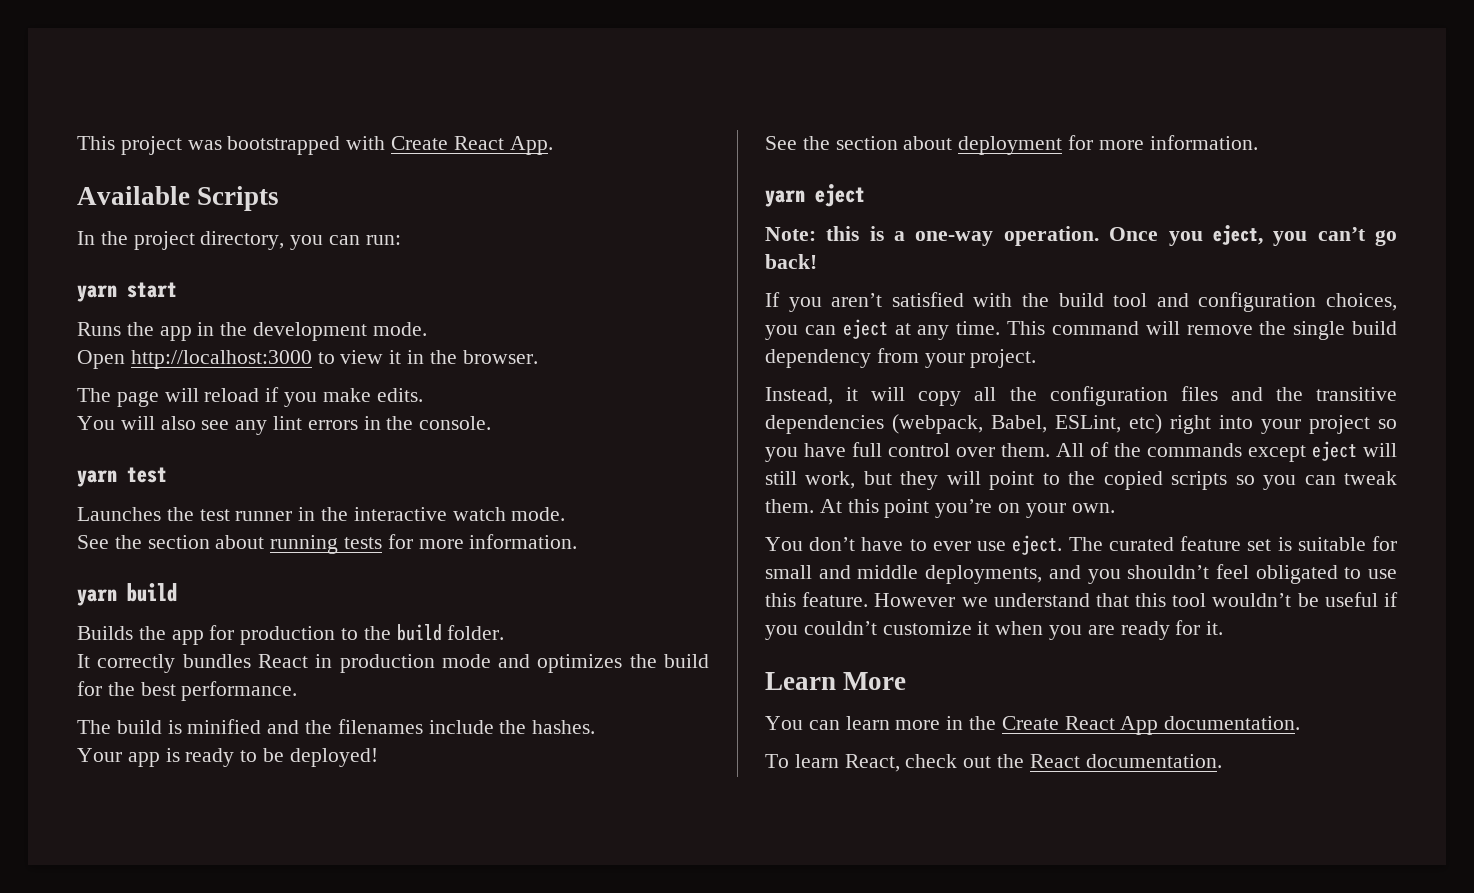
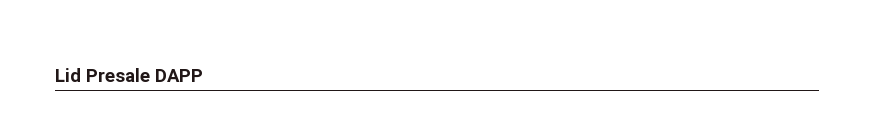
- This project was bootstrapped with Create React App.
- Available Scripts
- In the project directory, you can run:
- yarn start
- Runs the app in the development mode.
- Open http://localhost:3000 to view it in the browser.
- The page will reload if you make edits.
- You will also see any lint errors in the console.
- yarn test
- Launches the test runner in the interactive watch mode.
- See the section about running tests for more information.
- yarn build
- Builds the app for production to the build folder.
- It correctly bundles React in production mode and optimizes the build for the best performance.
- The build is minified and the filenames include the hashes.
- Your app is ready to be deployed!
- See the section about deployment for more information.
- yarn eject
- Note: this is a one-way operation. Once you eject, you can’t go back!
- If you aren’t satisfied with the build tool and configuration choices, you can eject at any time. This command will remove the single build dependency from your project.
- Instead, it will copy all the configuration files and the transitive dependencies (webpack, Babel, ESLint, etc) right into your project so you have full control over them. All of the commands except eject will still work, but they will point to the copied scripts so you can tweak them. At this point you’re on your own.
- You don’t have to ever use eject. The curated feature set is suitable for small and middle deployments, and you shouldn’t feel obligated to use this feature. However we understand that this tool wouldn’t be useful if you couldn’t customize it when you are ready for it.
- Learn More
- You can learn more in the Create React App documentation.
- To learn React, check out the React documentation.
+ Lid Presale DAPP

